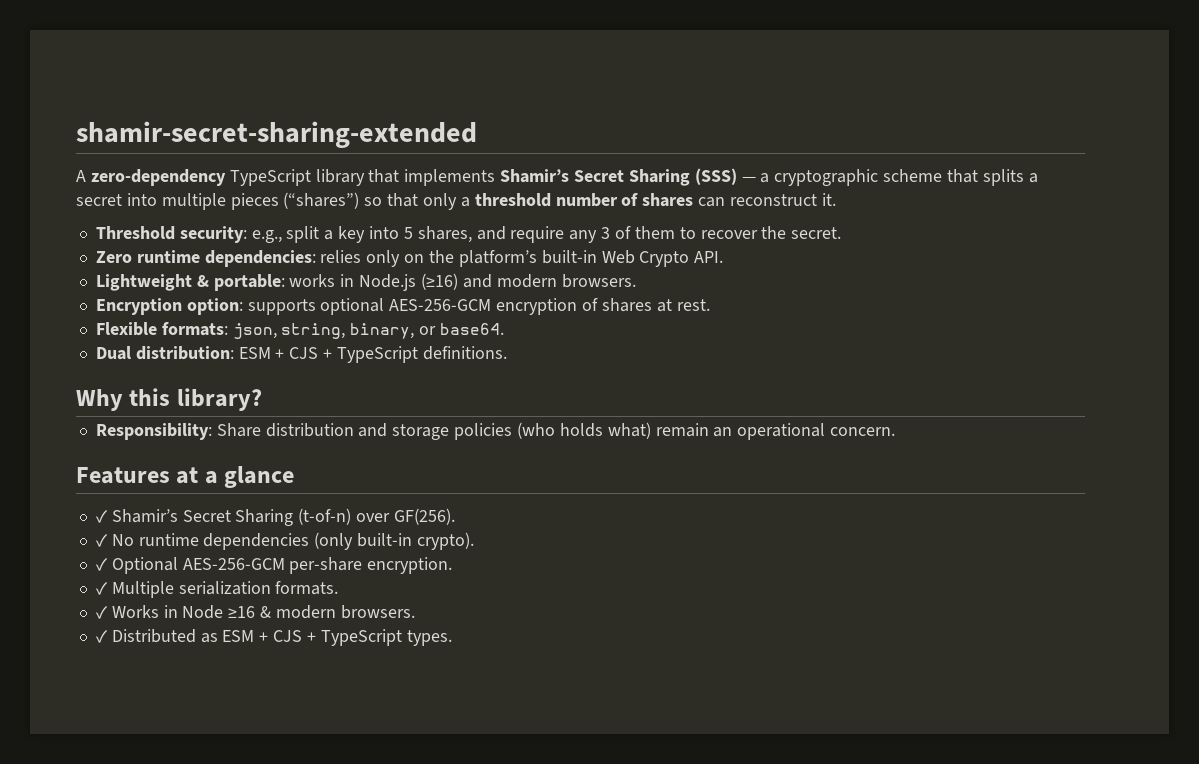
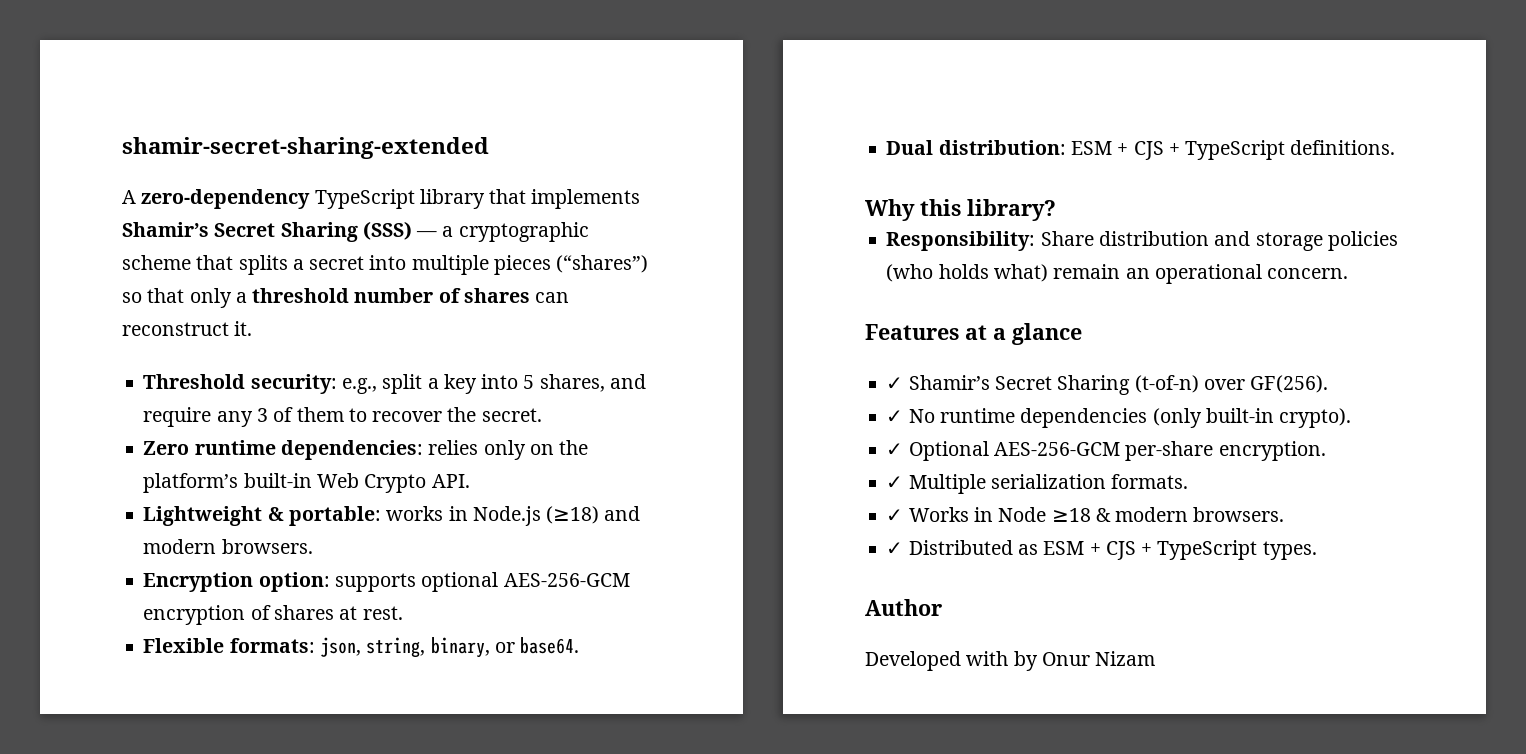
- Lightweight & portable: works in Node.js (≥16) and modern browsers.
+ Lightweight & portable: works in Node.js (≥18) and modern browsers.
- ✓ Works in Node ≥16 & modern browsers.
+ ✓ Works in Node ≥18 & modern browsers.
+ Author
+ Developed with by Onur Nizam

